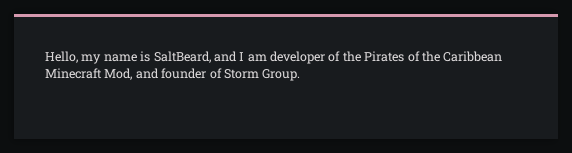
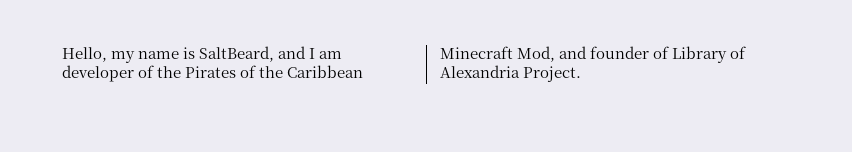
- Hello, my name is SaltBeard, and I am developer of the Pirates of the Caribbean Minecraft Mod, and founder of Storm Group.
+ Hello, my name is SaltBeard, and I am developer of the Pirates of the Caribbean Minecraft Mod, and founder of Library of Alexandria Project.

